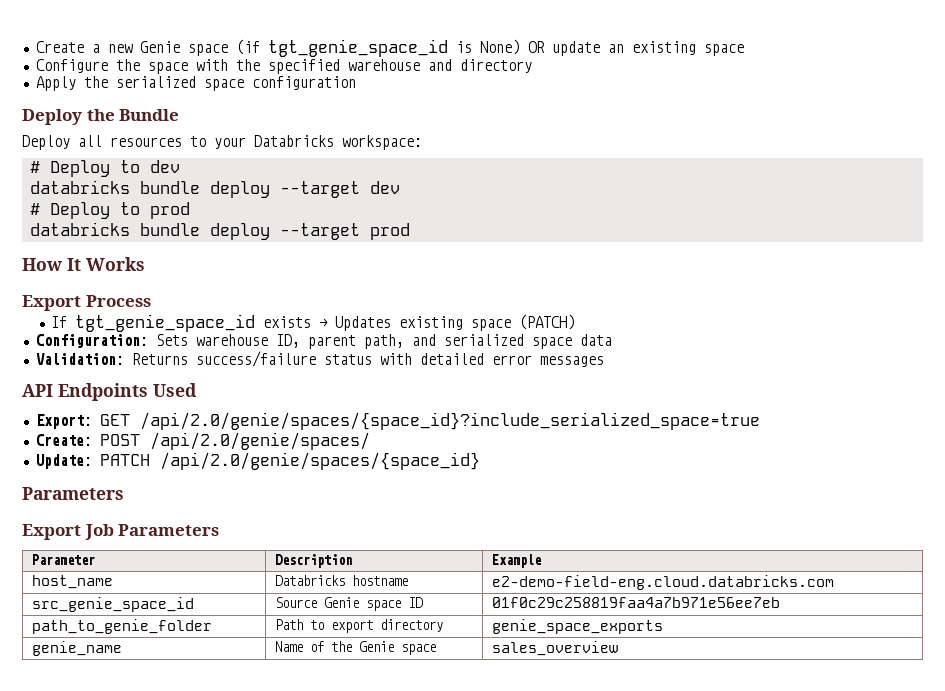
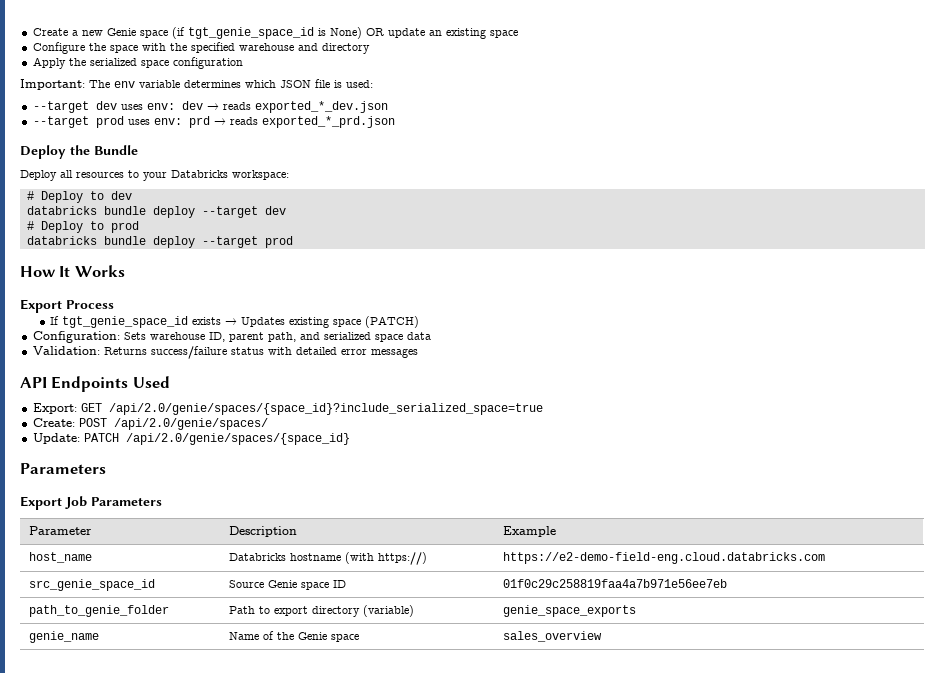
+ Important: The env variable determines which JSON file is used:
+ --target dev uses env: dev → reads exported_*_dev.json
+ --target prod uses env: prd → reads exported_*_prd.json
- host_name | Databricks hostname | e2-demo-field-eng.cloud.databricks.com
+ host_name | Databricks hostname (with https://) | https://e2-demo-field-eng.cloud.databricks.com
- path_to_genie_folder | Path to export directory | genie_space_exports
+ path_to_genie_folder | Path to export directory (variable) | genie_space_exports

